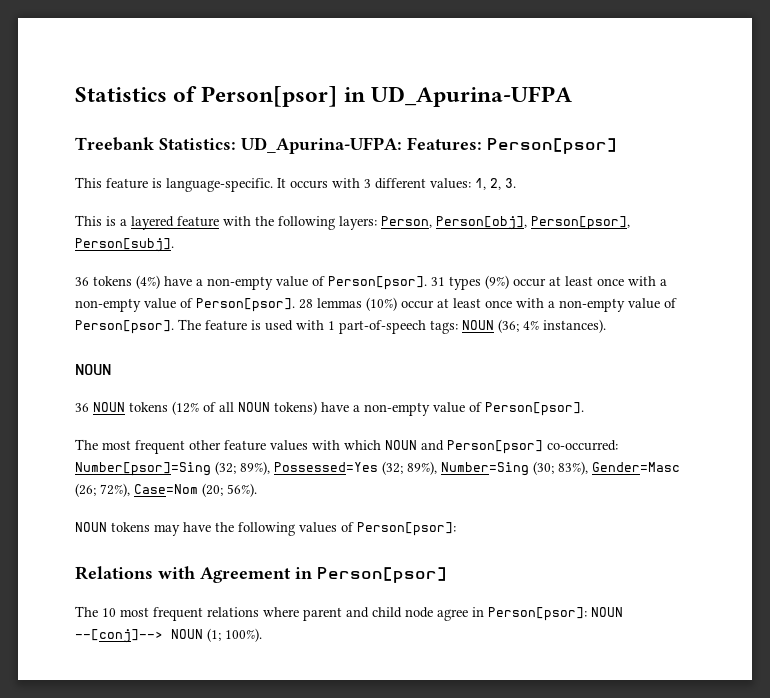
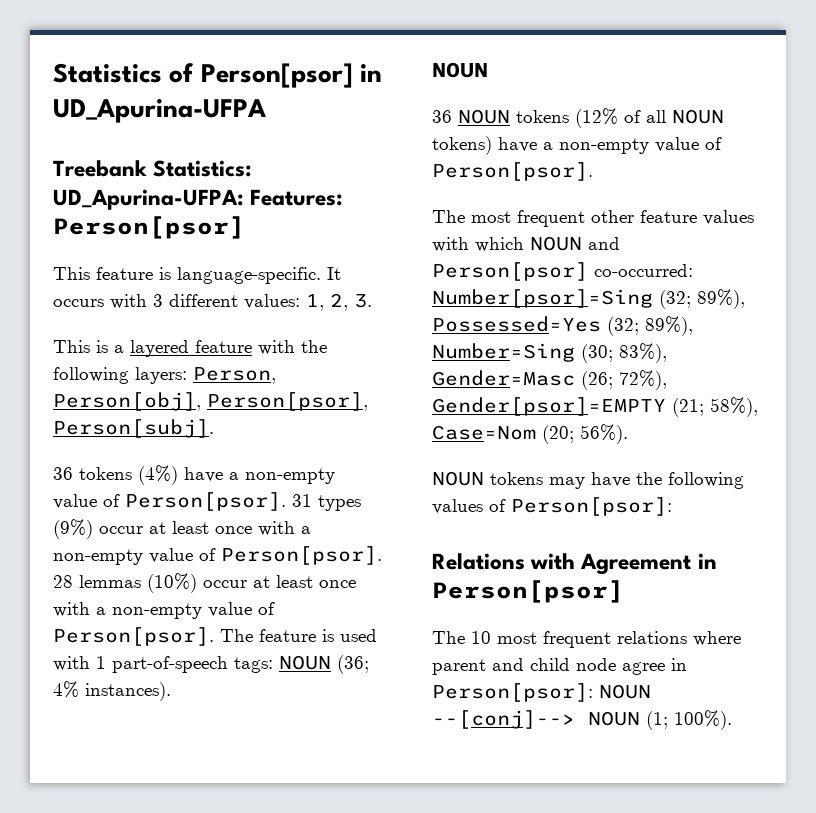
- The most frequent other feature values with which NOUN and Person[psor] co-occurred: Number[psor]=Sing (32; 89%), Possessed=Yes (32; 89%), Number=Sing (30; 83%), Gender=Masc (26; 72%), Case=Nom (20; 56%).
+ The most frequent other feature values with which NOUN and Person[psor] co-occurred: Number[psor]=Sing (32; 89%), Possessed=Yes (32; 89%), Number=Sing (30; 83%), Gender=Masc (26; 72%), Gender[psor]=EMPTY (21; 58%), Case=Nom (20; 56%).

